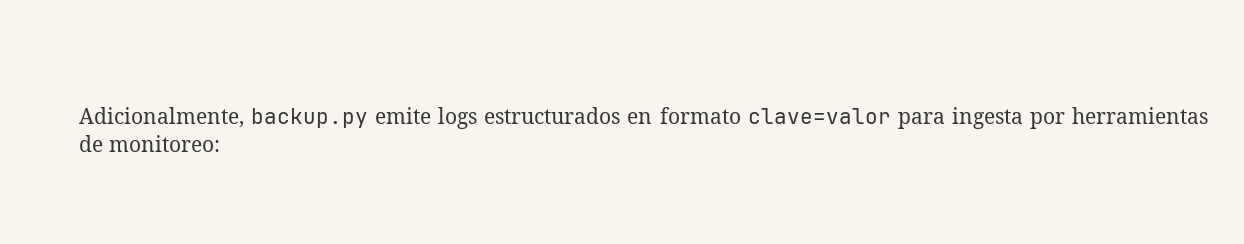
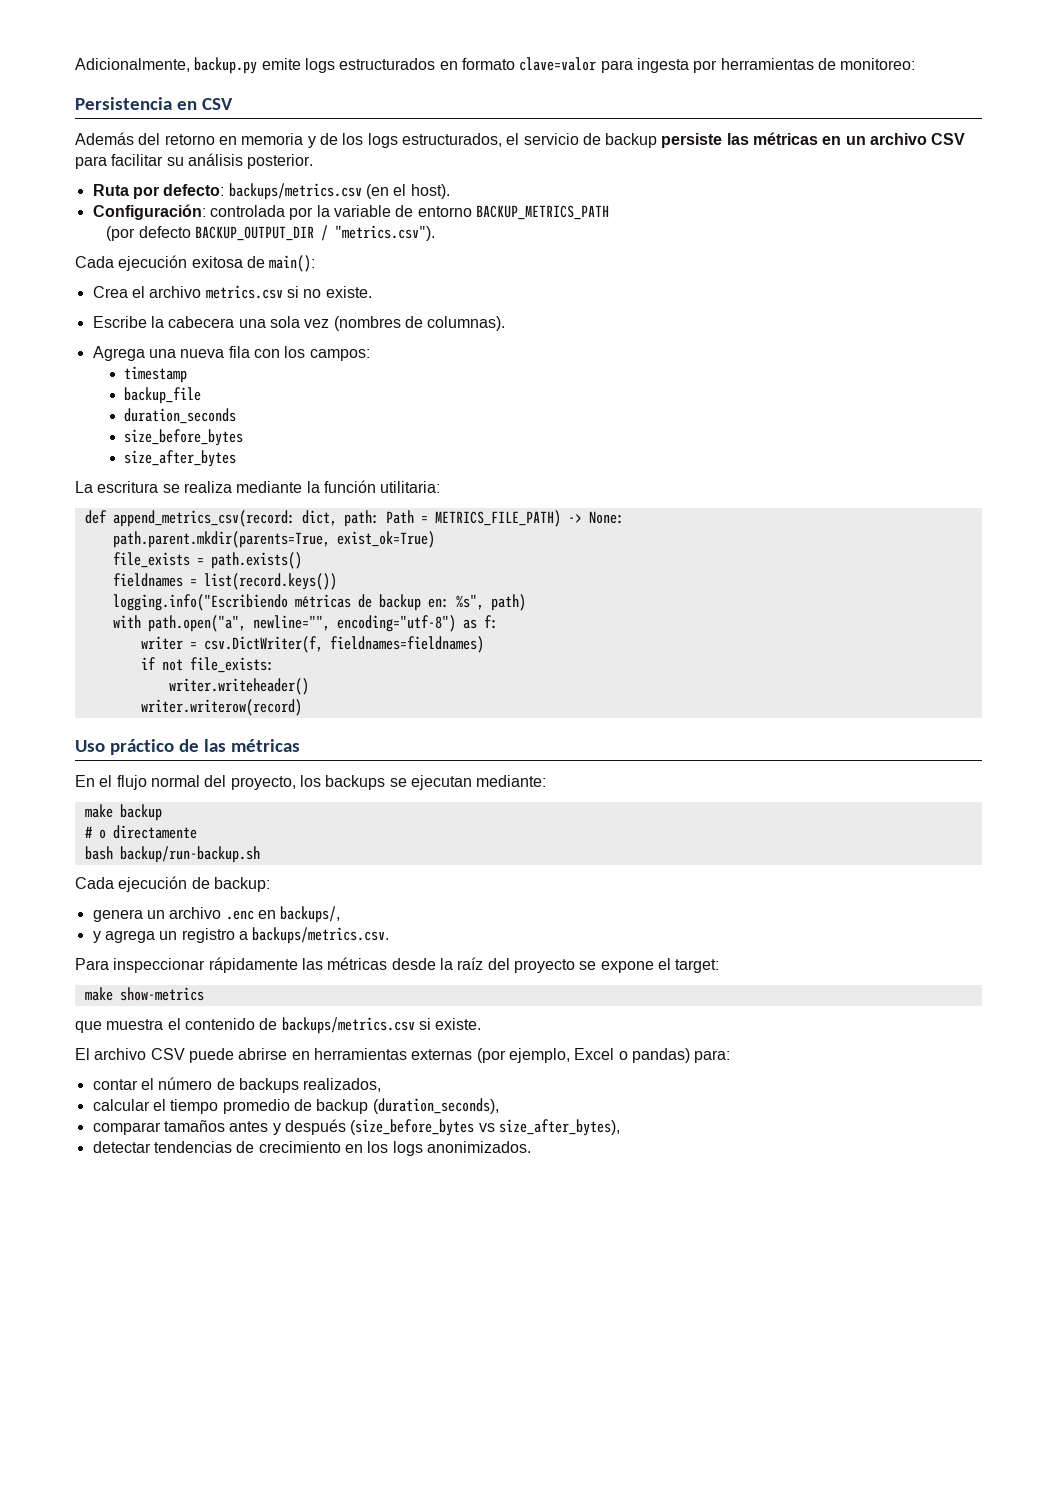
+ Persistencia en CSV
+ Además del retorno en memoria y de los logs estructurados, el servicio de backup persiste las métricas en un archivo CSV para facilitar su análisis posterior.
+ Ruta por defecto: backups/metrics.csv (en el host).
+ Configuración: controlada por la variable de entorno BACKUP_METRICS_PATH
+ (por defecto BACKUP_OUTPUT_DIR / "metrics.csv").
+ Cada ejecución exitosa de main():
+ Crea el archivo metrics.csv si no existe.
+ Escribe la cabecera una sola vez (nombres de columnas).
+ Agrega una nueva fila con los campos:
+ timestamp
+ backup_file
+ duration_seconds
+ size_before_bytes
+ size_after_bytes
+ La escritura se realiza mediante la función utilitaria:
+ def append_metrics_csv(record: dict, path: Path = METRICS_FILE_PATH) -> None:
+ path.parent.mkdir(parents=True, exist_ok=True)
+ file_exists = path.exists()
+ fieldnames = list(record.keys())
+ logging.info("Escribiendo métricas de backup en: %s", path)
+ with path.open("a", newline="", encoding="utf-8") as f:
+ writer = csv.DictWriter(f, fieldnames=fieldnames)
+ if not file_exists:
+ writer.writeheader()
+ writer.writerow(record)
+ Uso práctico de las métricas
+ En el flujo normal del proyecto, los backups se ejecutan mediante:
+ make backup
+ # o directamente
+ bash backup/run-backup.sh
+ Cada ejecución de backup:
+ genera un archivo .enc en backups/,
+ y agrega un registro a backups/metrics.csv.
+ Para inspeccionar rápidamente las métricas desde la raíz del proyecto se expone el target:
+ make show-metrics
+ que muestra el contenido de backups/metrics.csv si existe.
+ El archivo CSV puede abrirse en herramientas externas (por ejemplo, Excel o pandas) para:
+ contar el número de backups realizados,
+ calcular el tiempo promedio de backup (duration_seconds),
+ comparar tamaños antes y después (size_before_bytes vs size_after_bytes),
+ detectar tendencias de crecimiento en los logs anonimizados.

